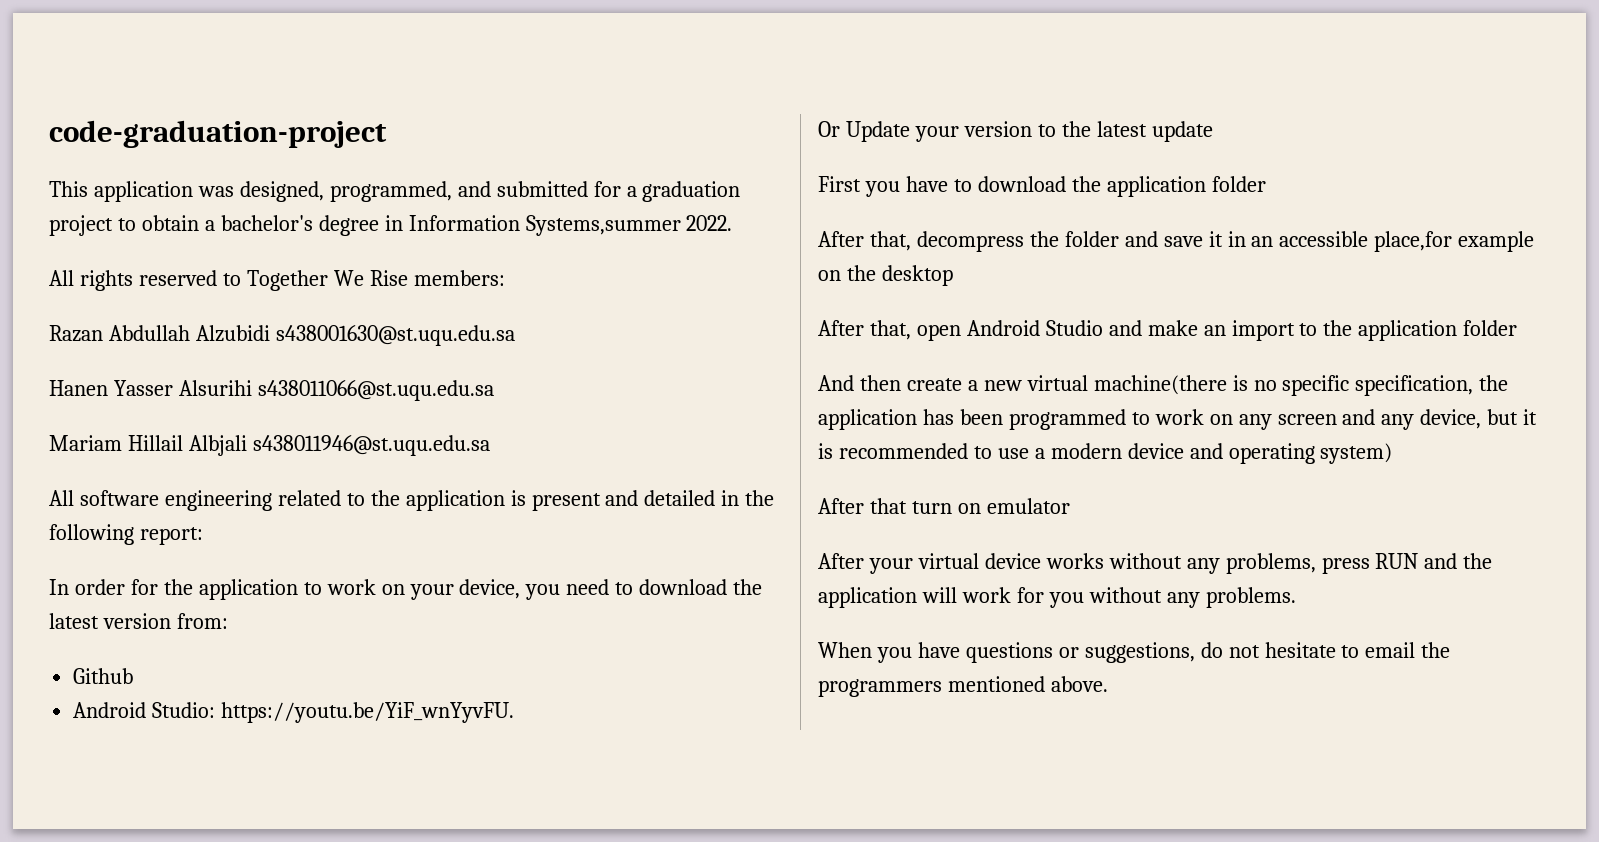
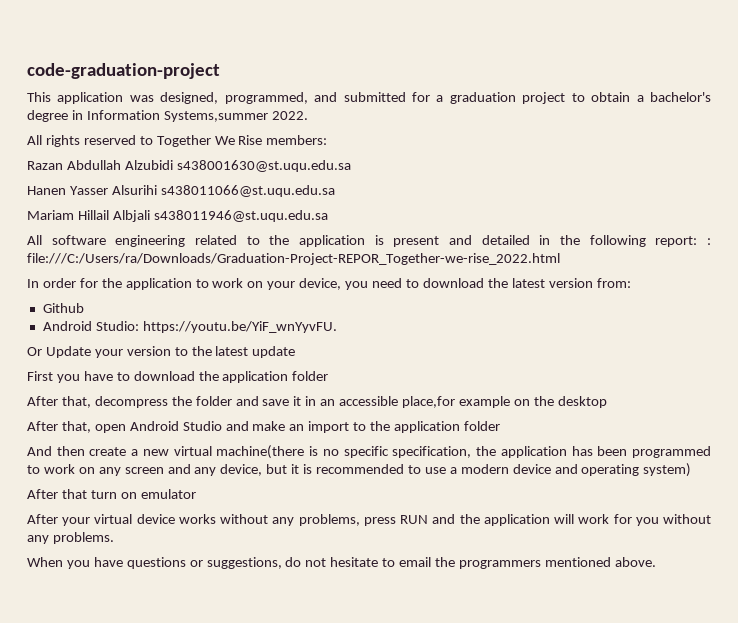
- All software engineering related to the application is present and detailed in the following report:
+ All software engineering related to the application is present and detailed in the following report: : file:///C:/Users/ra/Downloads/Graduation-Project-REPOR_Together-we-rise_2022.html

